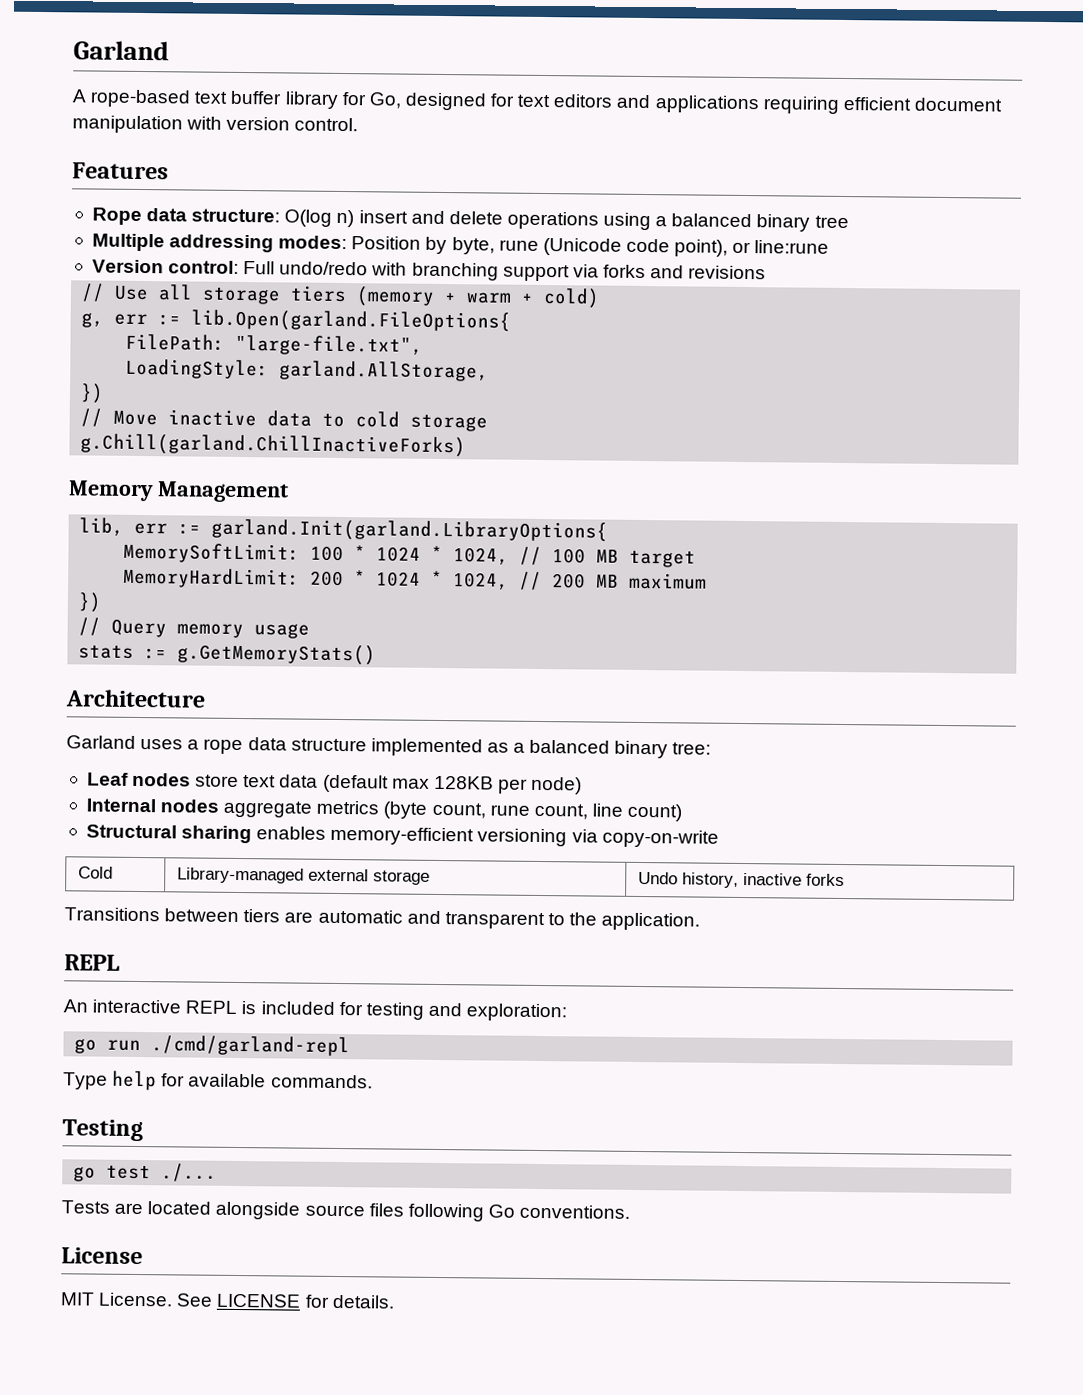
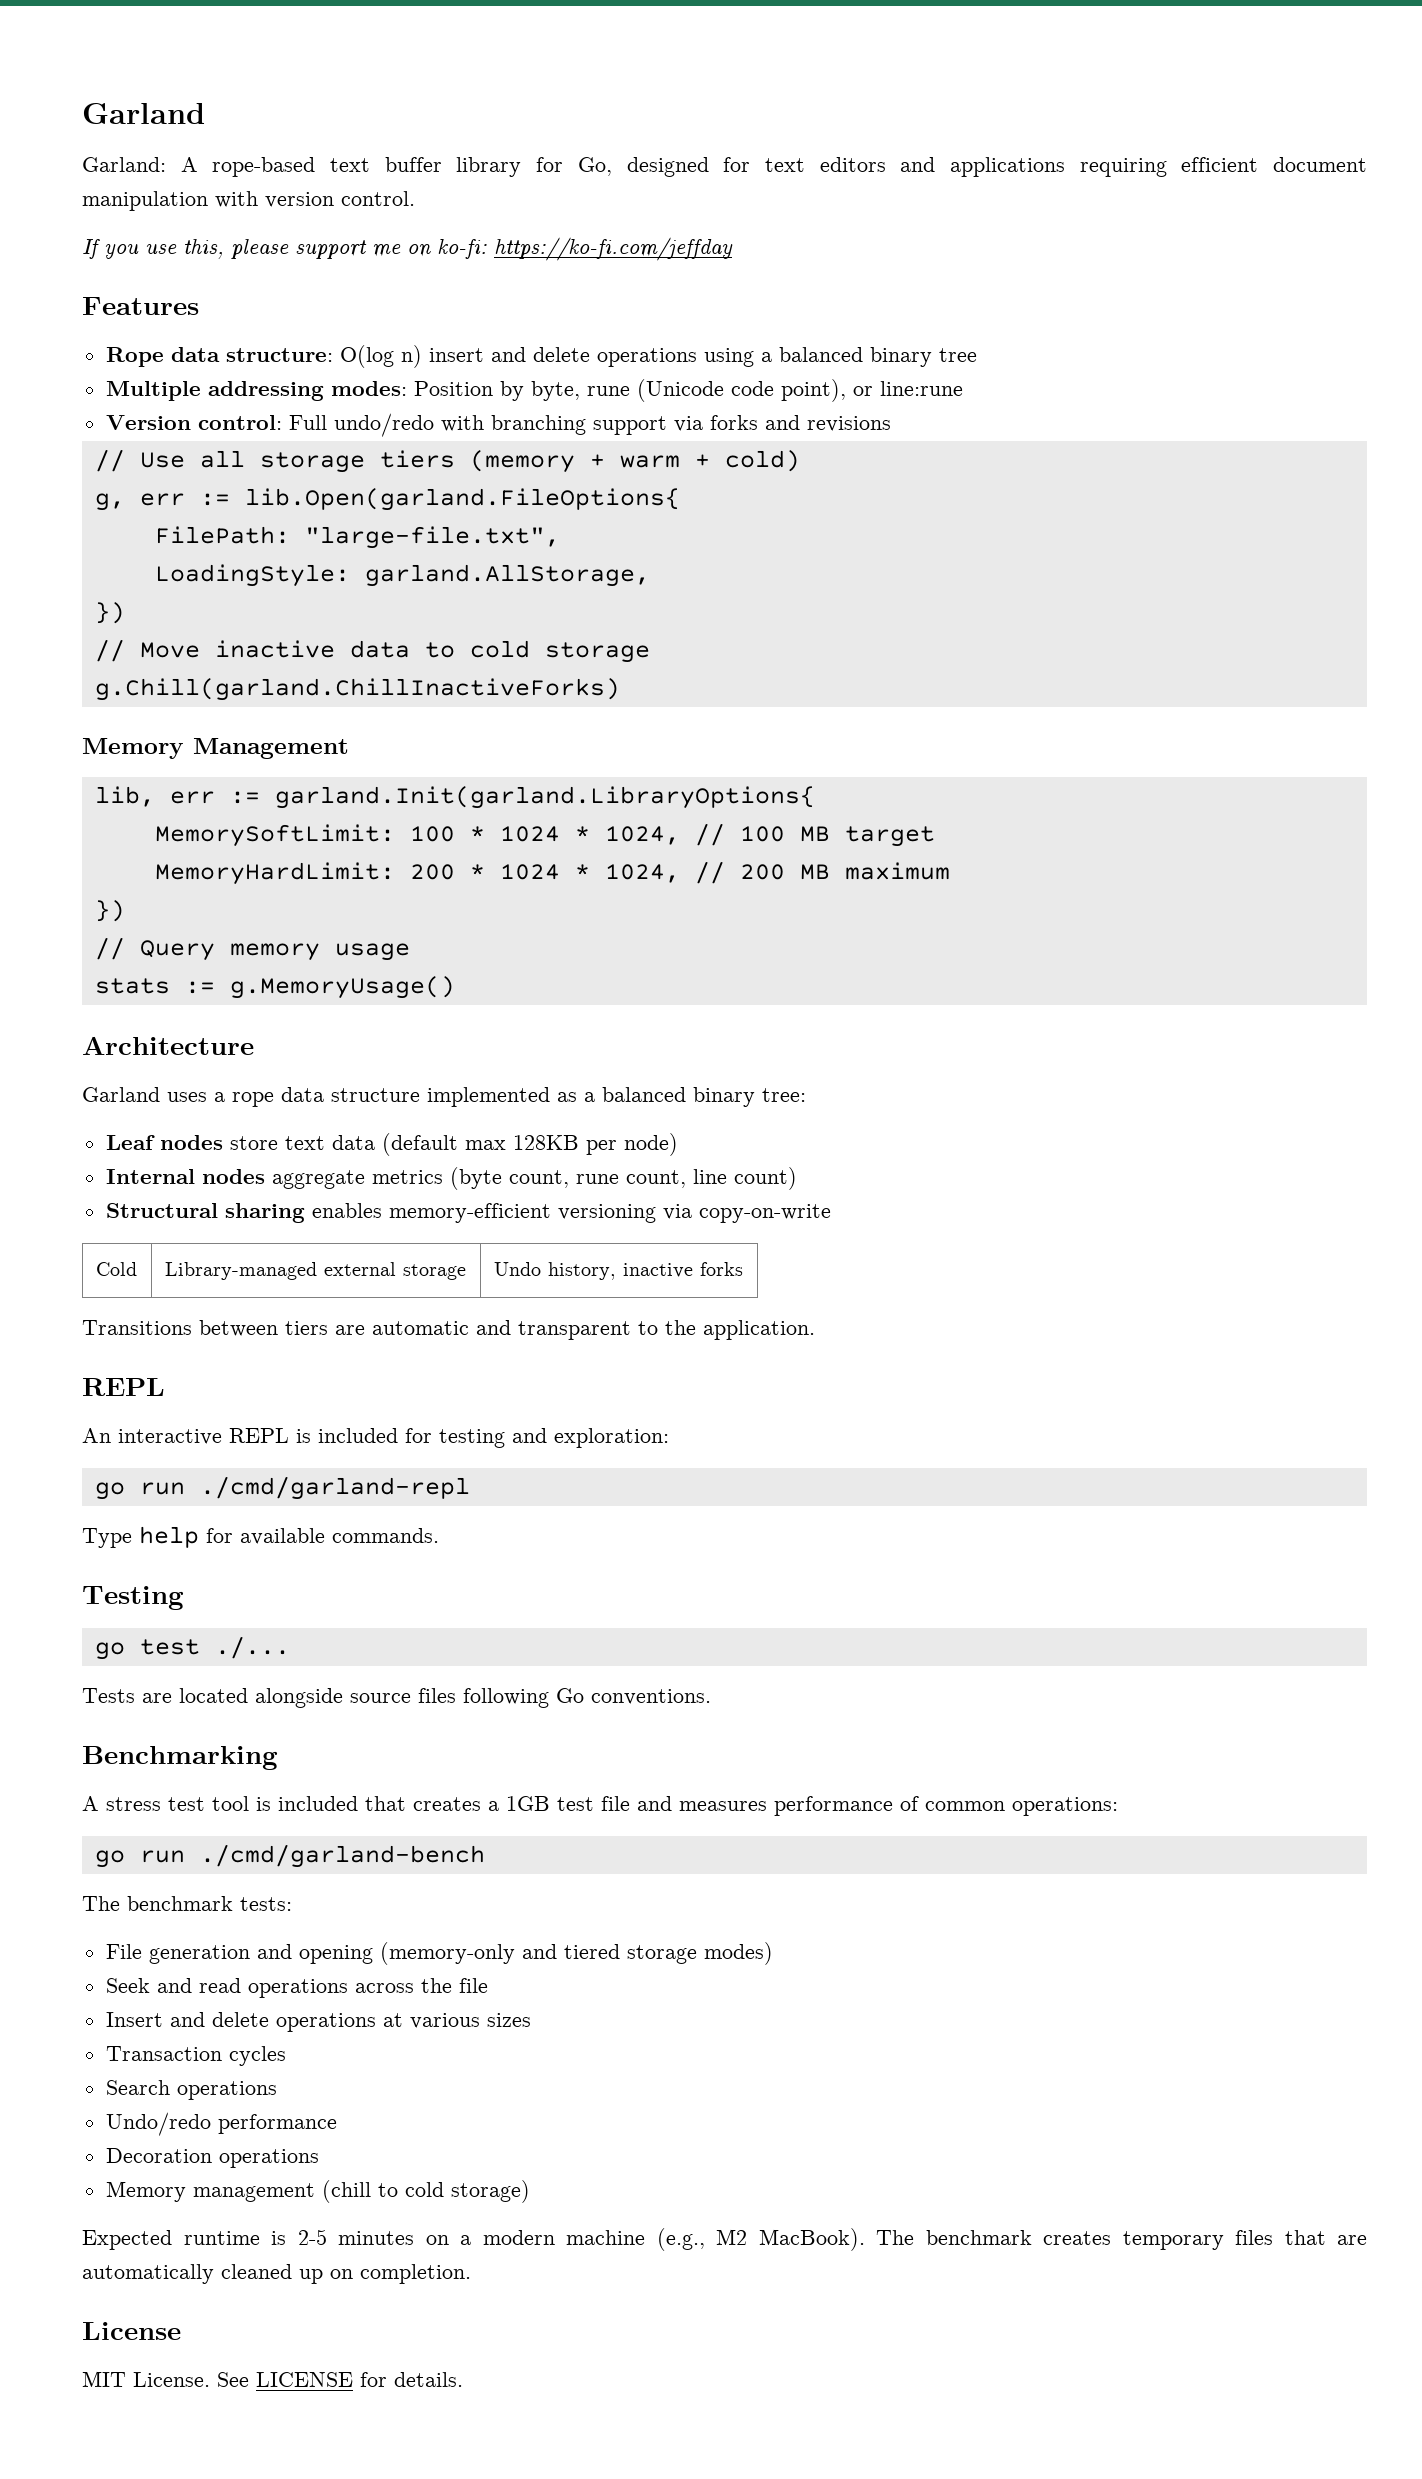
- A rope-based text buffer library for Go, designed for text editors and applications requiring efficient document manipulation with version control.
+ Garland: A rope-based text buffer library for Go, designed for text editors and applications requiring efficient document manipulation with version control.
+ If you use this, please support me on ko-fi: https://ko-fi.com/jeffday
- stats := g.GetMemoryStats()
+ stats := g.MemoryUsage()
+ Benchmarking
+ A stress test tool is included that creates a 1GB test file and measures performance of common operations:
+ go run ./cmd/garland-bench
+ The benchmark tests:
+ File generation and opening (memory-only and tiered storage modes)
+ Seek and read operations across the file
+ Insert and delete operations at various sizes
+ Transaction cycles
+ Search operations
+ Undo/redo performance
+ Decoration operations
+ Memory management (chill to cold storage)
+ Expected runtime is 2-5 minutes on a modern machine (e.g., M2 MacBook). The benchmark creates temporary files that are automatically cleaned up on completion.

